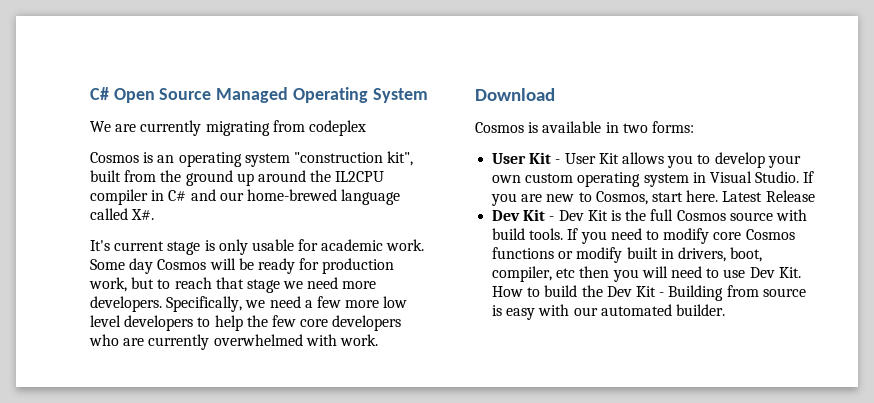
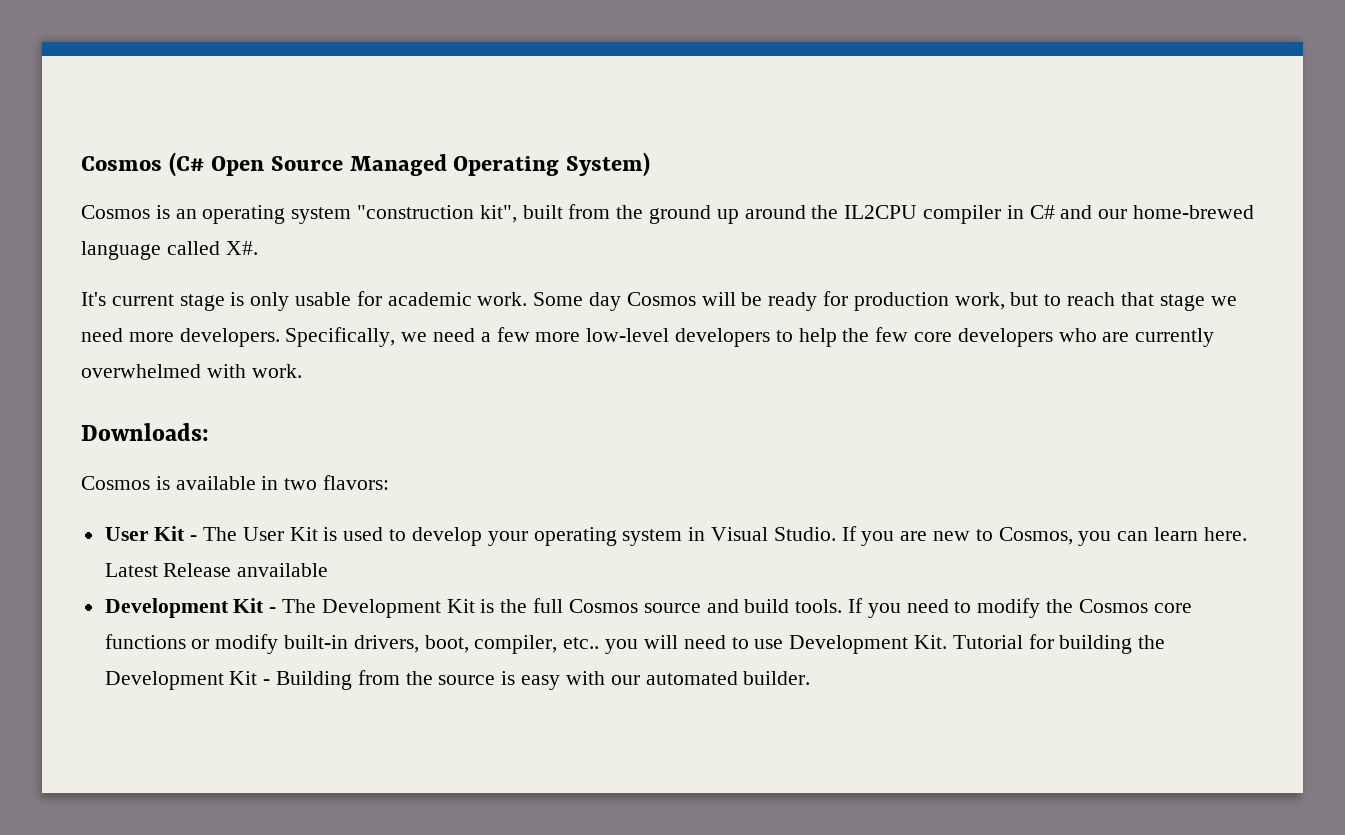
- C# Open Source Managed Operating System
- We are currently migrating from codeplex
+ Cosmos (C# Open Source Managed Operating System)
- Specifically, we need a few more low level developers to help the few core developers who are currently overwhelmed with work.
+ Specifically, we need a few more low-level developers to help the few core developers who are currently overwhelmed with work.
- Download
+ Downloads:
- Cosmos is available in two forms:
+ Cosmos is available in two flavors:
- User Kit - User Kit allows you to develop your own custom operating system in Visual Studio.
+ User Kit - The User Kit is used to develop your operating system in Visual Studio.
- If you are new to Cosmos, start here.
+ If you are new to Cosmos, you can learn here.
- Latest Release
- Dev Kit - Dev Kit is the full Cosmos source with build tools.
+ Latest Release anvailable
+ Development Kit - The Development Kit is the full Cosmos source and build tools.
- If you need to modify core Cosmos functions or modify built in drivers, boot, compiler, etc then you will need to use Dev Kit. How to build the Dev Kit - Building from source is easy with our automated builder.
+ If you need to modify the Cosmos core functions or modify built-in drivers, boot, compiler, etc.. you will need to use Development Kit. Tutorial for building the Development Kit - Building from the source is easy with our automated builder.

